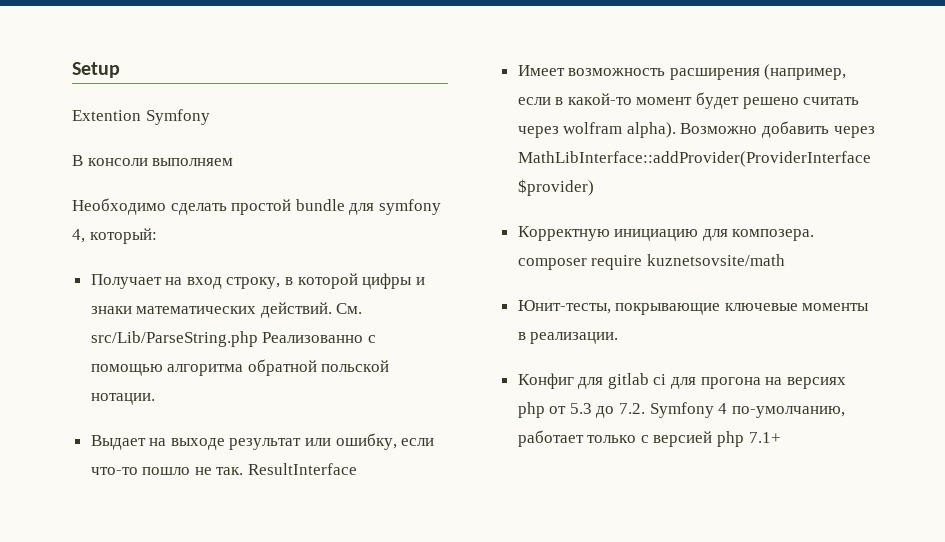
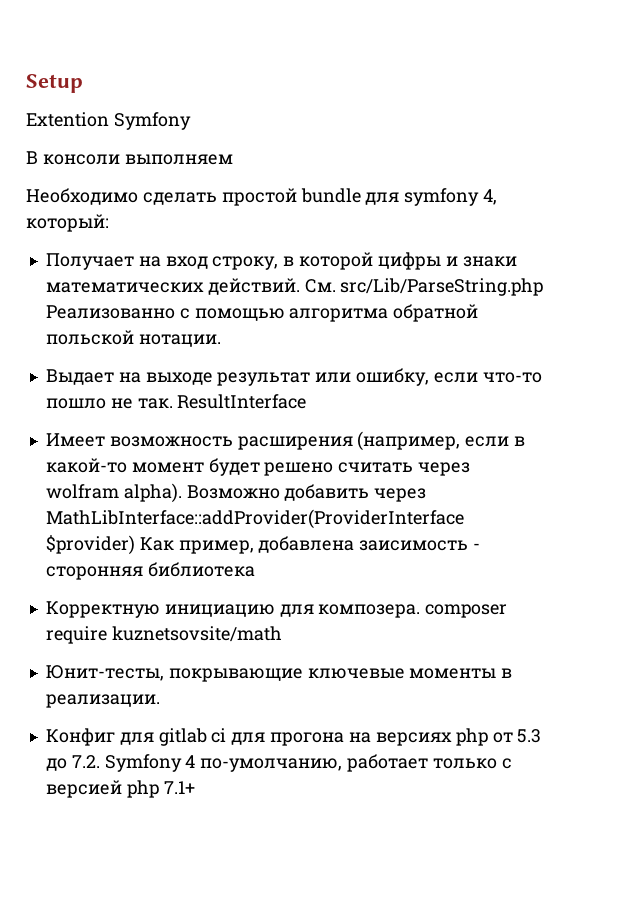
- Возможно добавить через MathLibInterface::addProvider(ProviderInterface $provider)
+ Возможно добавить через MathLibInterface::addProvider(ProviderInterface $provider) Как пример, добавлена заисимость - сторонняя библиотека

